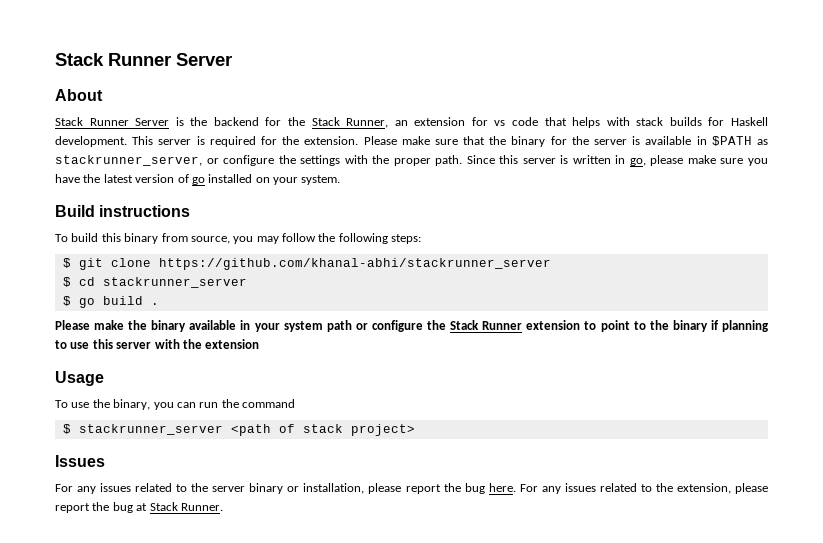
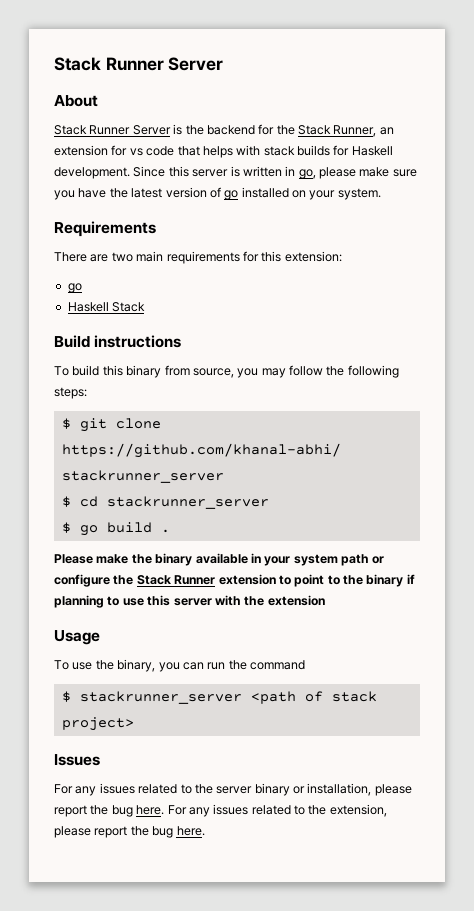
- This server is required for the extension. Please make sure that the binary for the server is available in $PATH as stackrunner_server, or configure the settings with the proper path.
+ Requirements
+ There are two main requirements for this extension:
+ go
+ Haskell Stack
- For any issues related to the extension, please report the bug at Stack Runner.
+ For any issues related to the extension, please report the bug here.

